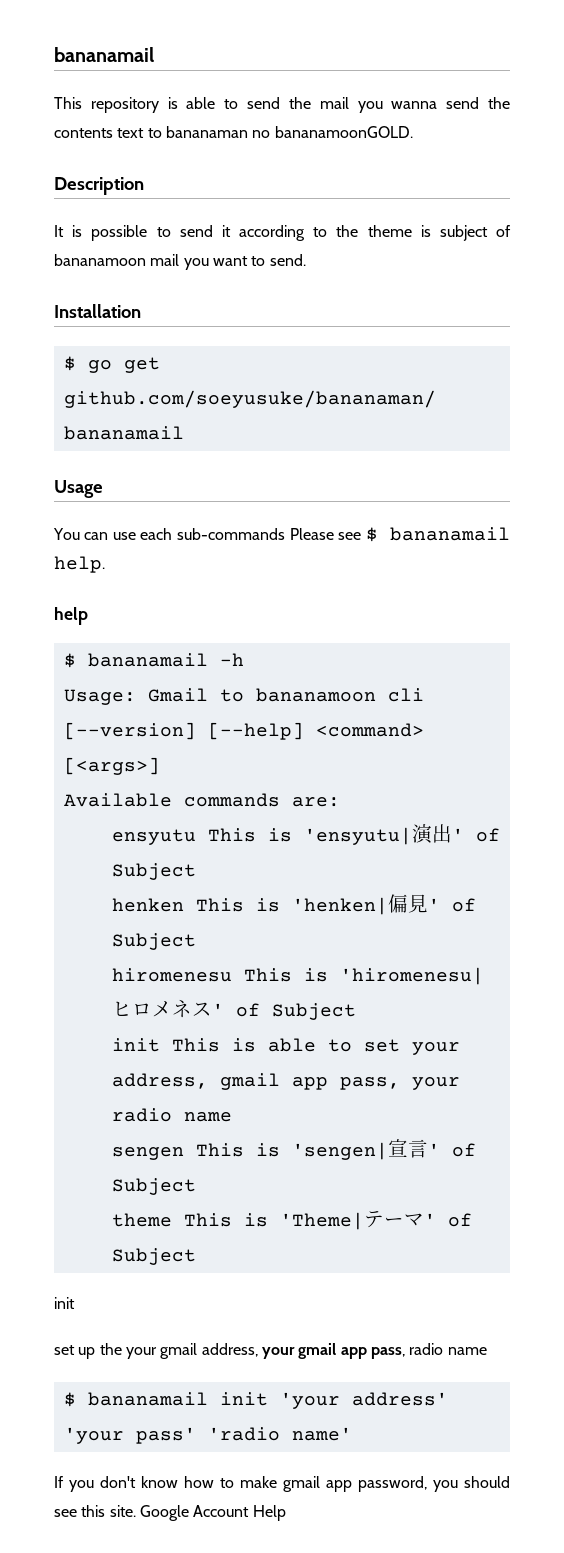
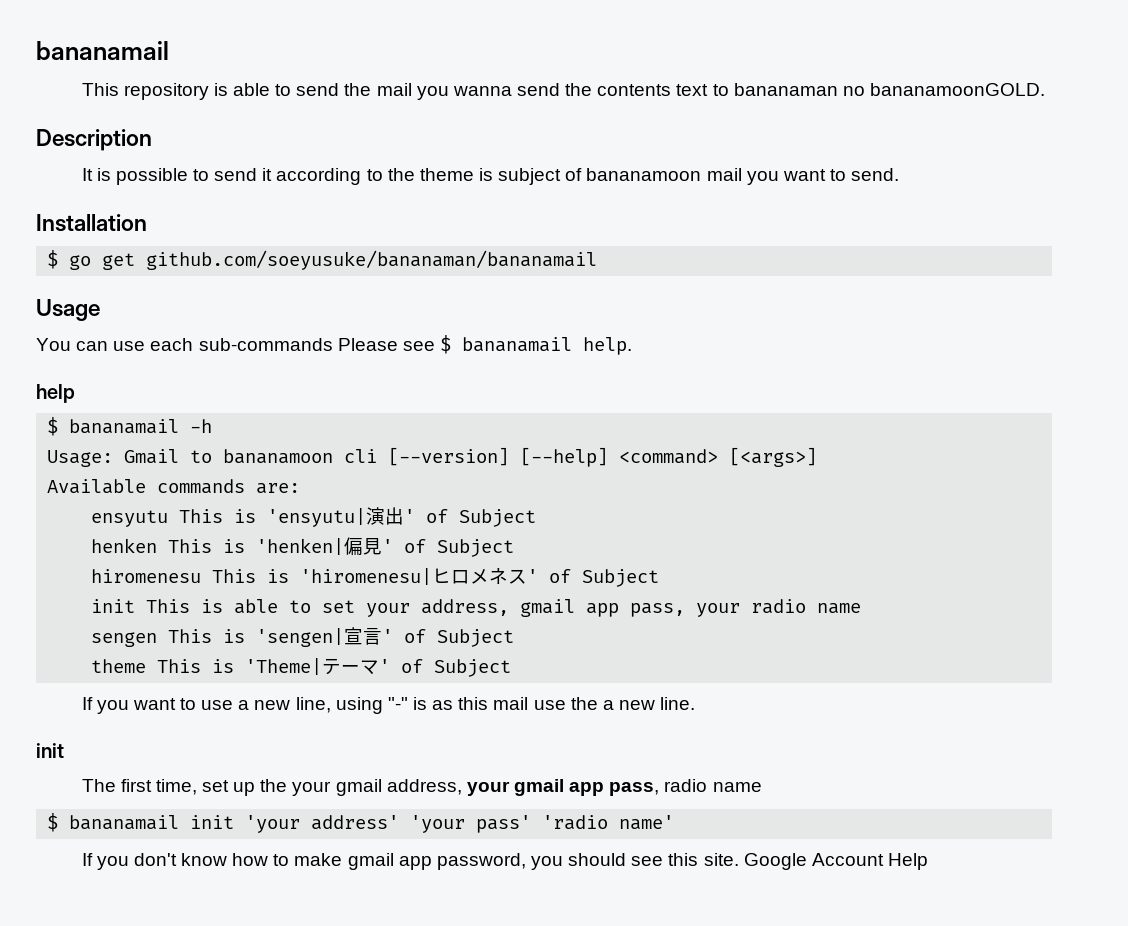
  theme This is 'Theme|テーマ' of Subject
+ If you want to use a new line, using "-" is as this mail use the a new line.
  init
- set up the your gmail address, your gmail app pass, radio name
+ The first time, set up the your gmail address, your gmail app pass, radio name

